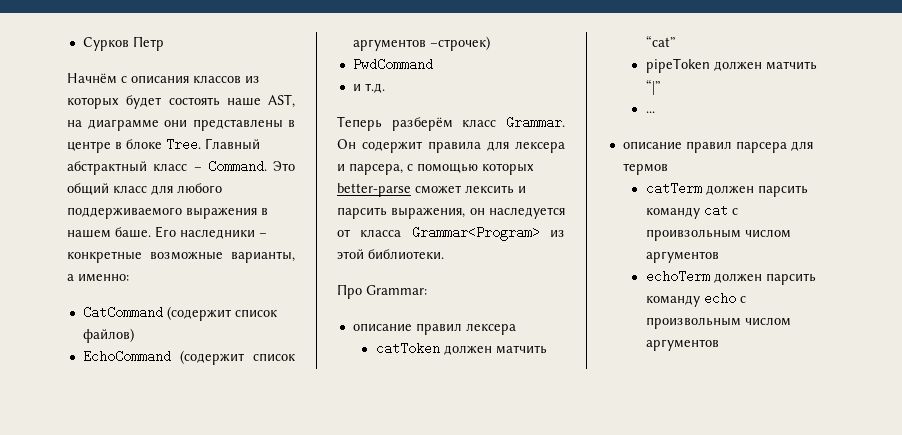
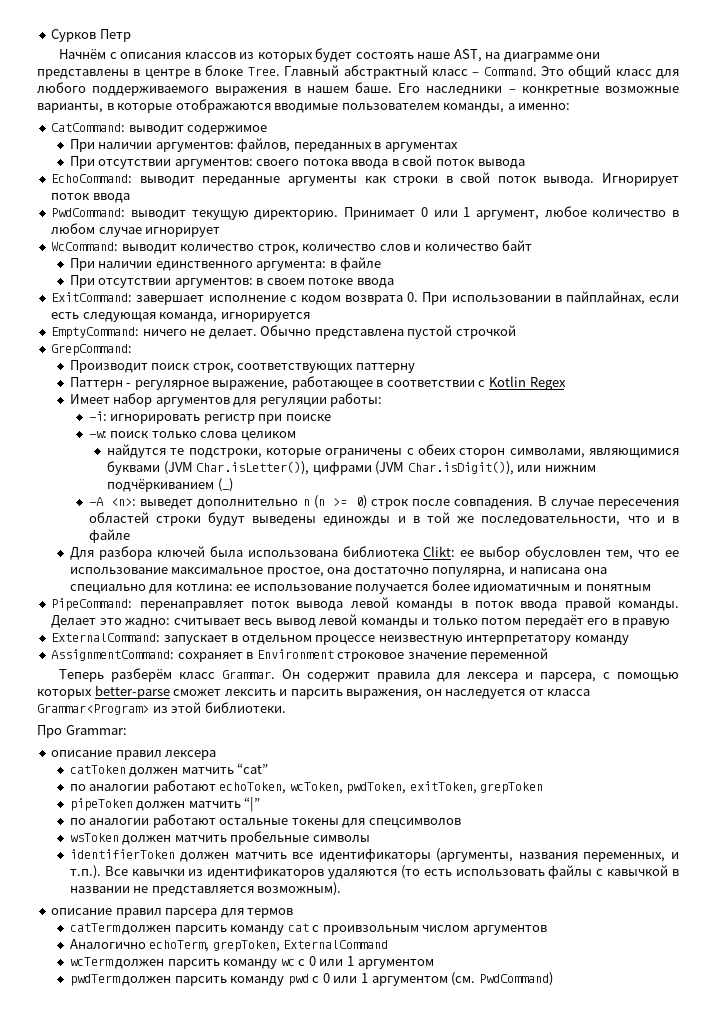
- Его наследники – конкретные возможные варианты, а именно:
- CatCommand (содержит список файлов)
- EchoCommand (содержит список аргументов –строчек)
- PwdCommand
- и т.д.
+ Его наследники – конкретные возможные варианты, в которые отображаются вводимые пользователем команды, а именно:
+ CatCommand: выводит содержимое
+ При наличии аргументов: файлов, переданных в аргументах
+ При отсутствии аргументов: своего потока ввода в свой поток вывода
+ EchoCommand: выводит переданные аргументы как строки в свой поток вывода. Игнорирует поток ввода
+ PwdCommand: выводит текущую директорию. Принимает 0 или 1 аргумент, любое количество в любом случае игнорирует
+ WcCommand: выводит количество строк, количество слов и количество байт
+ При наличии единственного аргумента: в файле
+ При отсутствии аргументов: в своем потоке ввода
+ ExitCommand: завершает исполнение с кодом возврата 0. При использовании в пайплайнах, если есть следующая команда, игнорируется
+ EmptyCommand: ничего не делает. Обычно представлена пустой строчкой
+ GrepCommand:
+ Производит поиск строк, соответствующих паттерну
+ Паттерн - регулярное выражение, работающее в соответствии с Kotlin Regex
+ Имеет набор аргументов для регуляции работы:
+ -i: игнорировать регистр при поиске
+ -w: поиск только слова целиком
+ найдутся те подстроки, которые ограничены с обеих сторон символами, являющимися буквами (JVM Char.isLetter()), цифрами (JVM Char.isDigit()), или нижним подчёркиванием (_)
+ -A <n>: выведет дополнительно n (n >= 0) строк после совпадения. В случае пересечения областей строки будут выведены единожды и в той же последовательности, что и в файле
+ Для разбора ключей была использована библиотека Clikt: ее выбор обусловлен тем, что ее использование максимальное простое, она достаточно популярна, и написана она специально для котлина: ее использование получается более идиоматичным и понятным
+ PipeCommand: перенаправляет поток вывода левой команды в поток ввода правой команды. Делает это жадно: считывает весь вывод левой команды и только потом передаёт его в правую
+ ExternalCommand: запускает в отдельном процессе неизвестную интерпретатору команду
+ AssignmentCommand: сохраняет в Environment строковое значение переменной
+ по аналогии работают echoToken, wcToken, pwdToken, exitToken, grepToken
  pipeToken должен матчить “|”
- ...
+ по аналогии работают остальные токены для спецсимволов
+ wsToken должен матчить пробельные символы
+ identifierToken должен матчить все идентификаторы (аргументы, названия переменных, и т.п.). Все кавычки из идентификаторов удаляются (то есть использовать файлы с кавычкой в названии не представляется возможным).
- echoTerm должен парсить команду echo с произвольным числом аргументов
+ Аналогично echoTerm, grepToken, ExternalCommand
+ wcTerm должен парсить команду wc с 0 или 1 аргументом
+ pwdTerm должен парсить команду pwd с 0 или 1 аргументом (см. PwdCommand)

